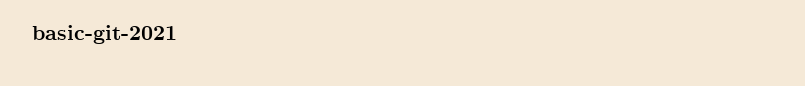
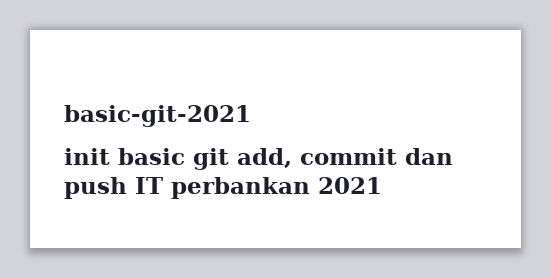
+ init basic git add, commit dan push IT perbankan 2021

